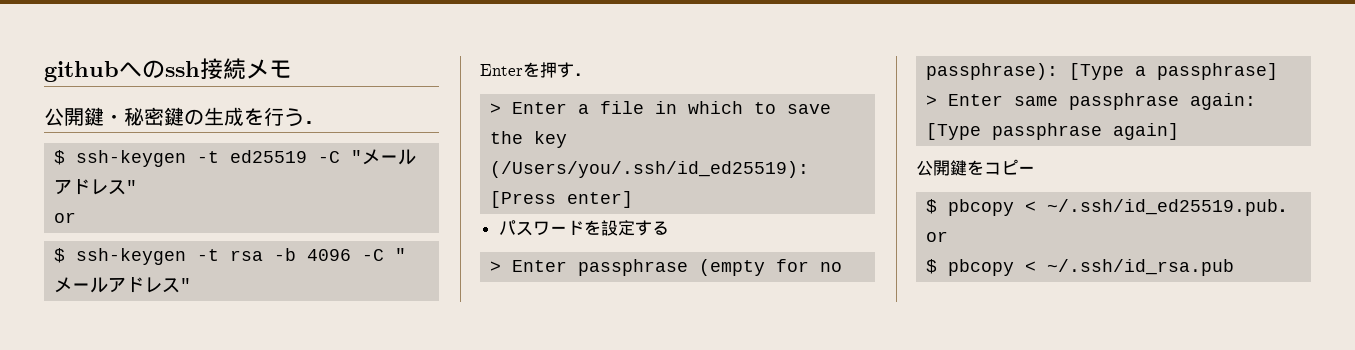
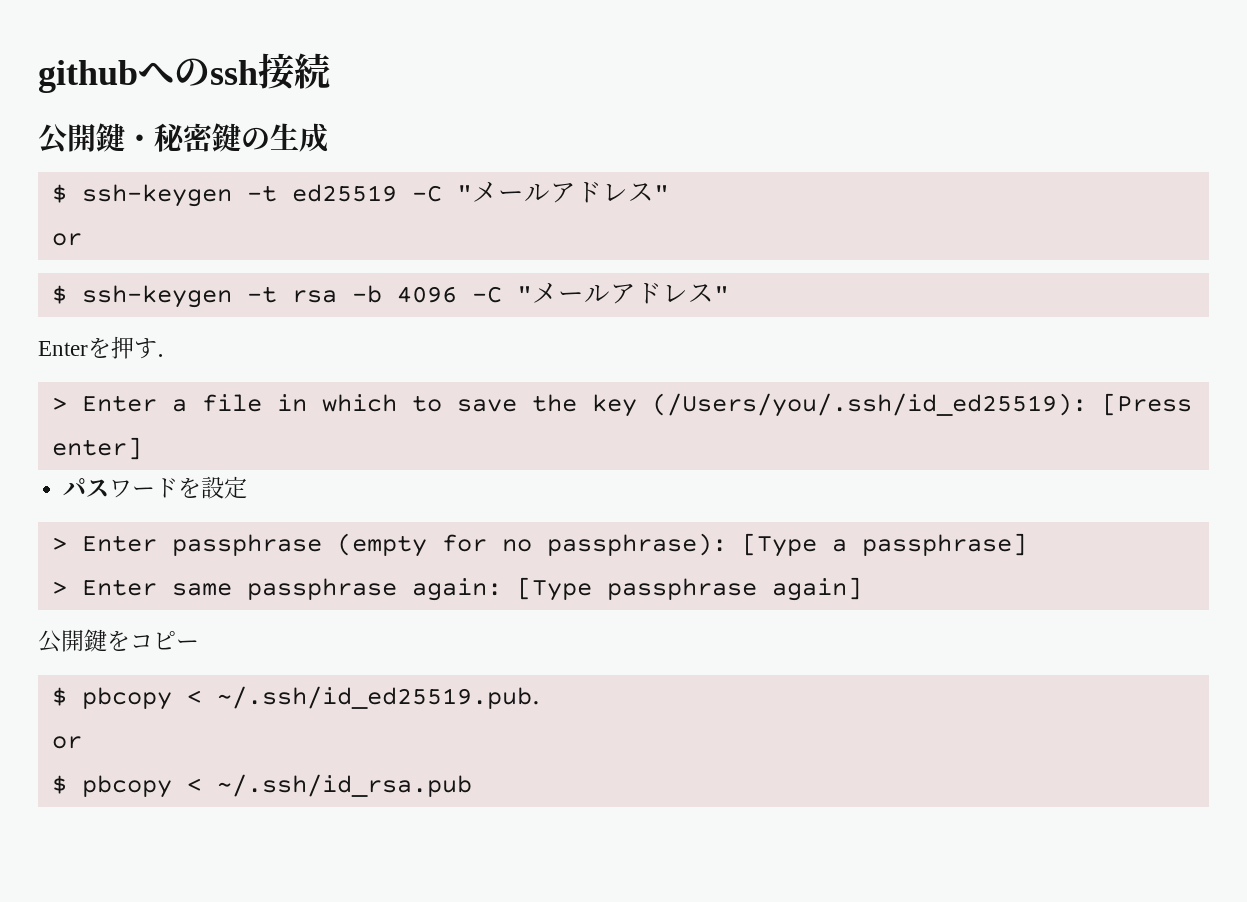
- githubへのssh接続メモ
+ githubへのssh接続
- 公開鍵・秘密鍵の生成を行う．
+ 公開鍵・秘密鍵の生成
- パスワードを設定する
+ パスワードを設定

